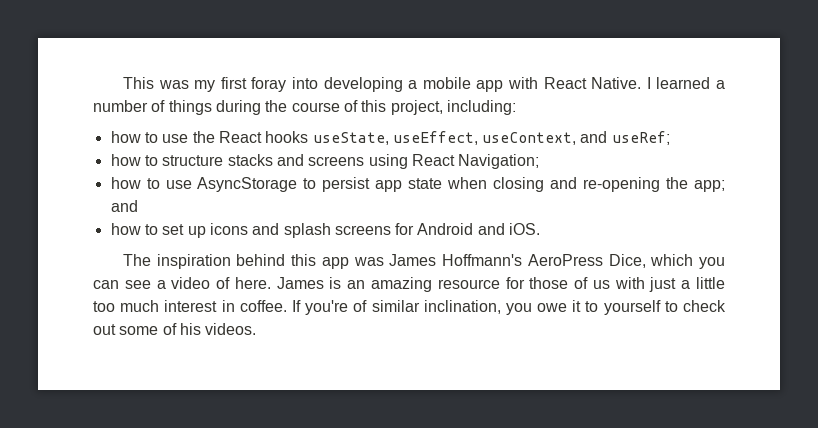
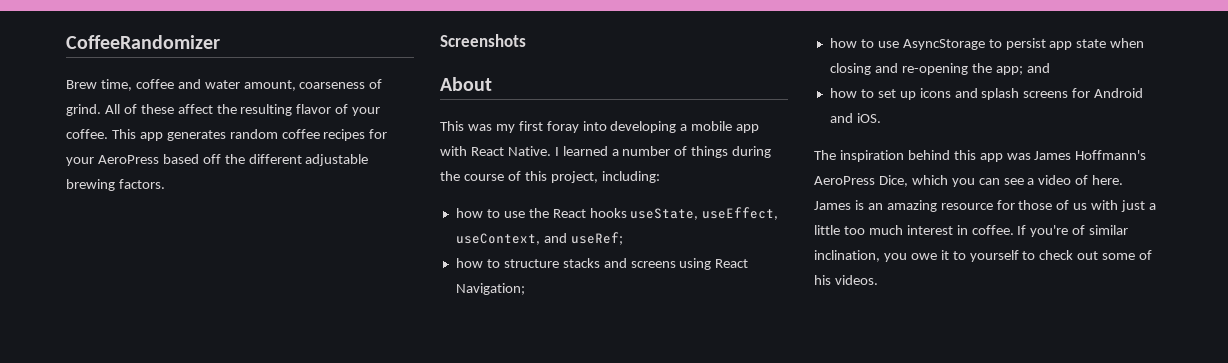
+ CoffeeRandomizer
+ Brew time, coffee and water amount, coarseness of grind. All of these affect the resulting flavor of your coffee. This app generates random coffee recipes for your AeroPress based off the different adjustable brewing factors.
+ Screenshots
+ About

